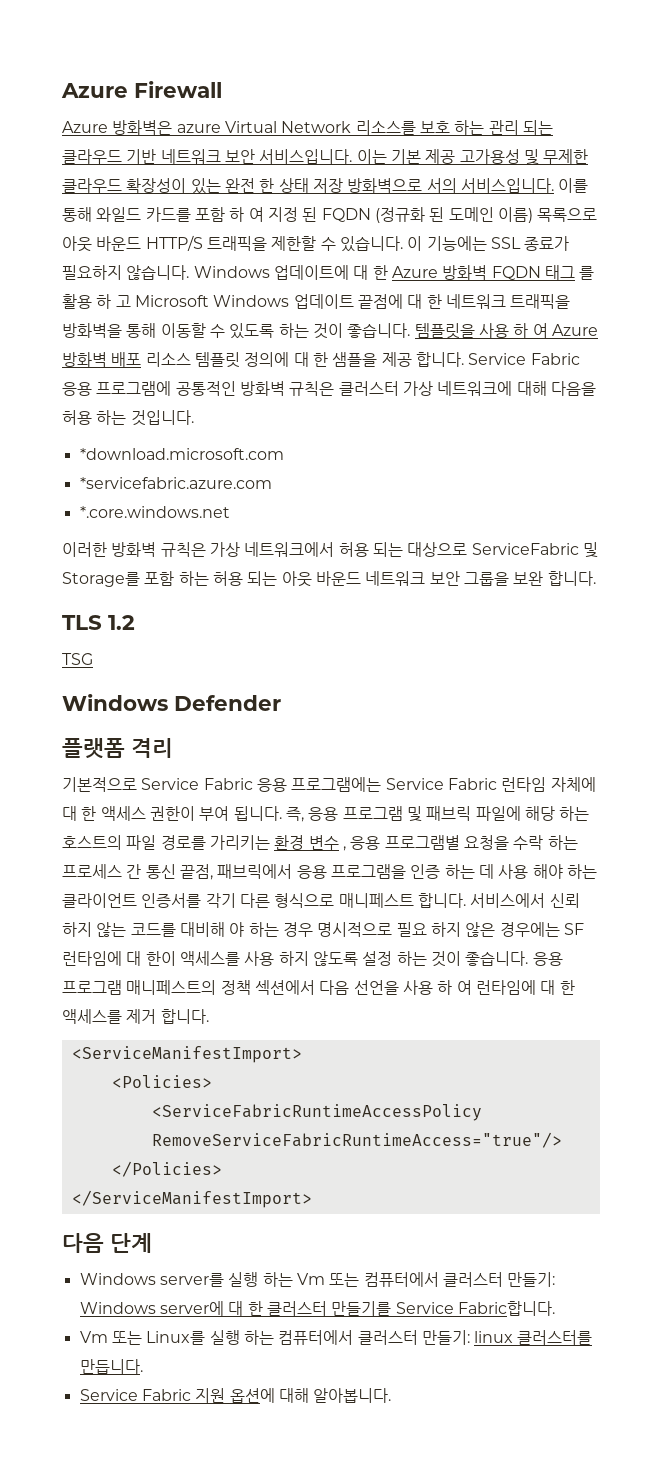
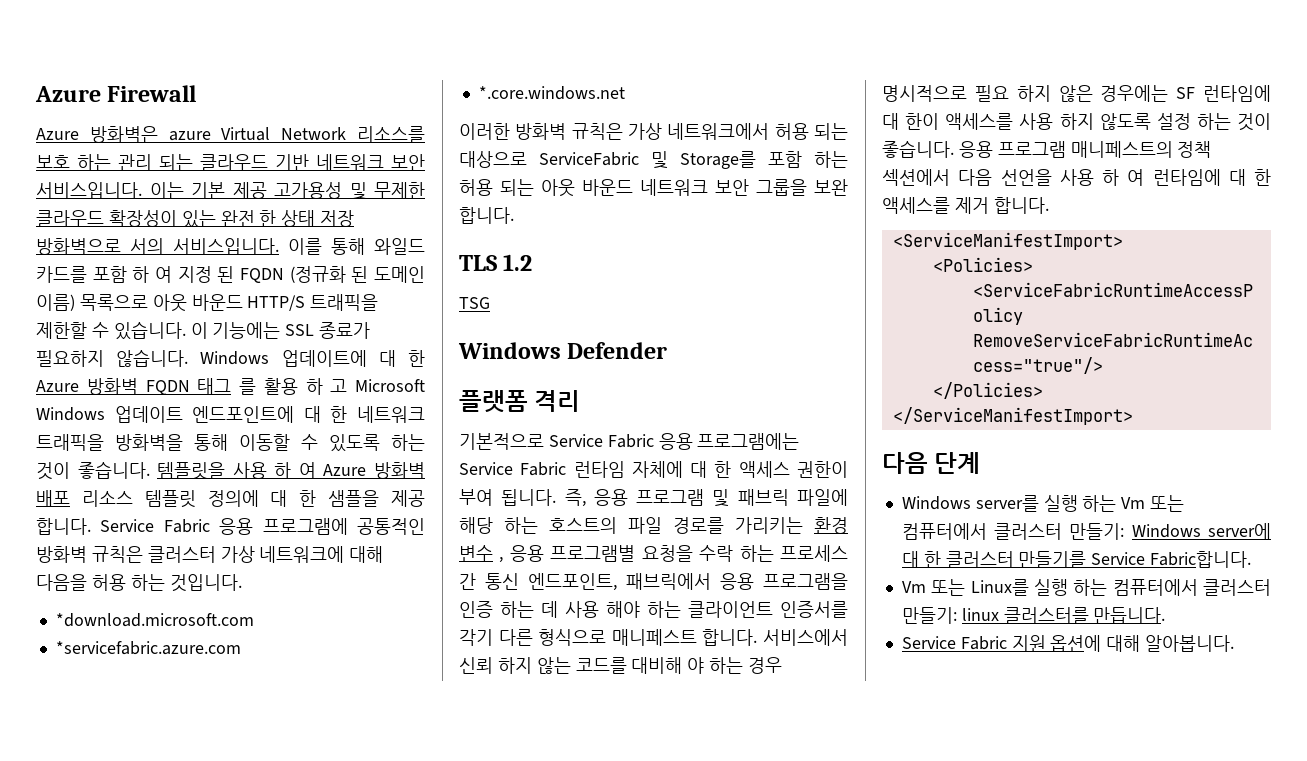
- Windows 업데이트에 대 한 Azure 방화벽 FQDN 태그 를 활용 하 고 Microsoft Windows 업데이트 끝점에 대 한 네트워크 트래픽을 방화벽을 통해 이동할 수 있도록 하는 것이 좋습니다.
+ Windows 업데이트에 대 한 Azure 방화벽 FQDN 태그 를 활용 하 고 Microsoft Windows 업데이트 엔드포인트에 대 한 네트워크 트래픽을 방화벽을 통해 이동할 수 있도록 하는 것이 좋습니다.
- 즉, 응용 프로그램 및 패브릭 파일에 해당 하는 호스트의 파일 경로를 가리키는 환경 변수 , 응용 프로그램별 요청을 수락 하는 프로세스 간 통신 끝점, 패브릭에서 응용 프로그램을 인증 하는 데 사용 해야 하는 클라이언트 인증서를 각기 다른 형식으로 매니페스트 합니다.
+ 즉, 응용 프로그램 및 패브릭 파일에 해당 하는 호스트의 파일 경로를 가리키는 환경 변수 , 응용 프로그램별 요청을 수락 하는 프로세스 간 통신 엔드포인트, 패브릭에서 응용 프로그램을 인증 하는 데 사용 해야 하는 클라이언트 인증서를 각기 다른 형식으로 매니페스트 합니다.

